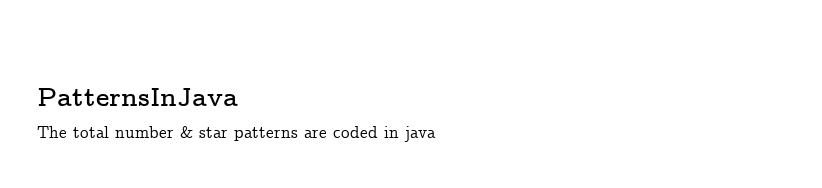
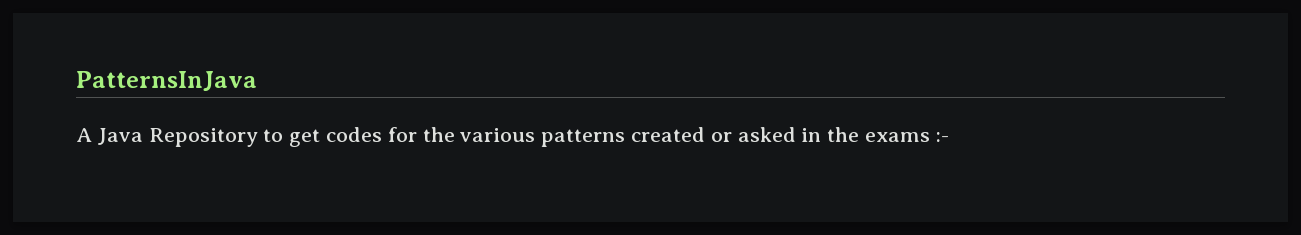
- The total number & star patterns are coded in java
+ A Java Repository to get codes for the various patterns created or asked in the exams :-

